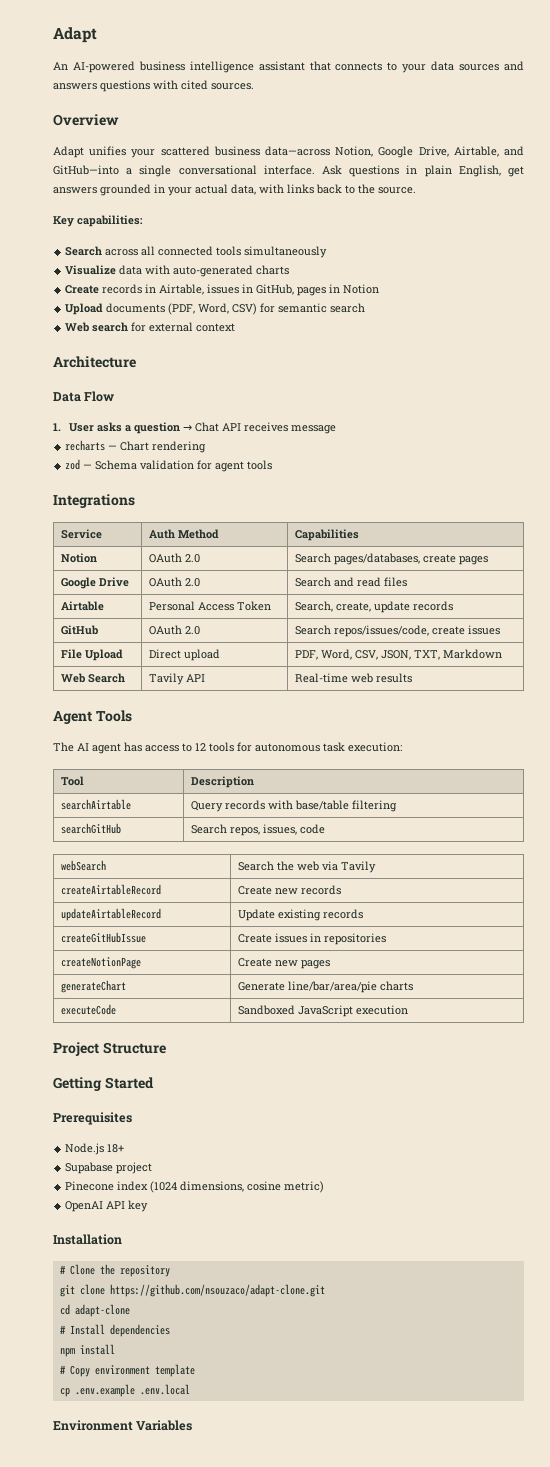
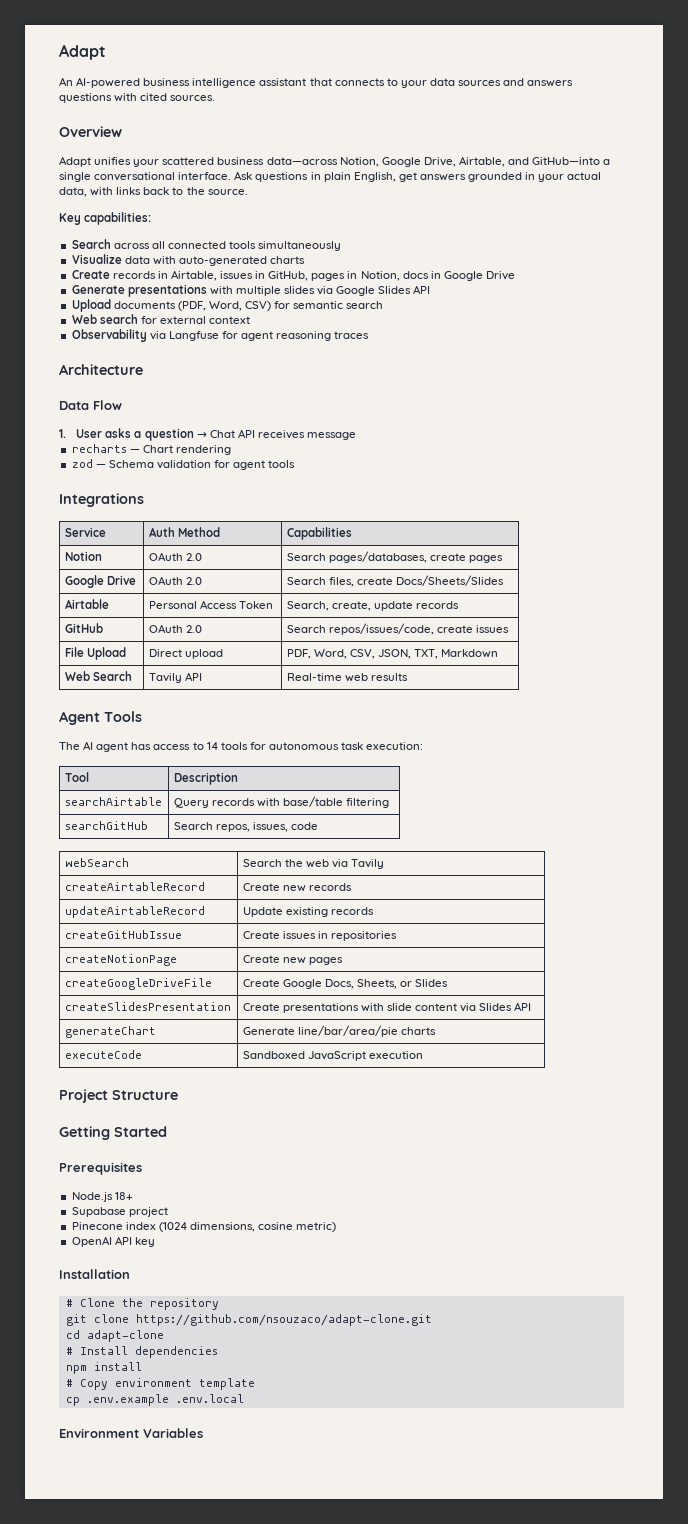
- Create records in Airtable, issues in GitHub, pages in Notion
+ Create records in Airtable, issues in GitHub, pages in Notion, docs in Google Drive
+ Generate presentations with multiple slides via Google Slides API
+ Observability via Langfuse for agent reasoning traces
- Google Drive | OAuth 2.0 | Search and read files
+ Google Drive | OAuth 2.0 | Search files, create Docs/Sheets/Slides
- The AI agent has access to 12 tools for autonomous task execution:
+ The AI agent has access to 14 tools for autonomous task execution:
+ createGoogleDriveFile | Create Google Docs, Sheets, or Slides
+ createSlidesPresentation | Create presentations with slide content via Slides API

